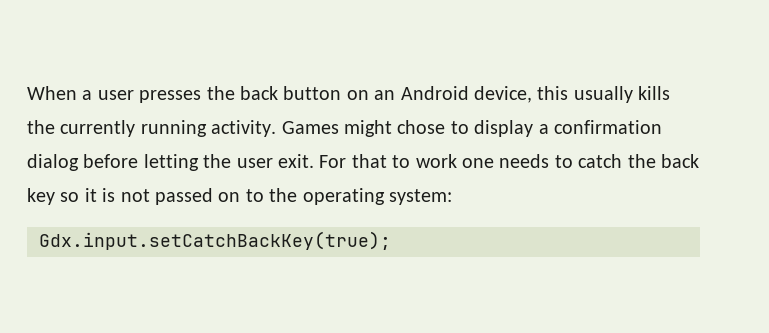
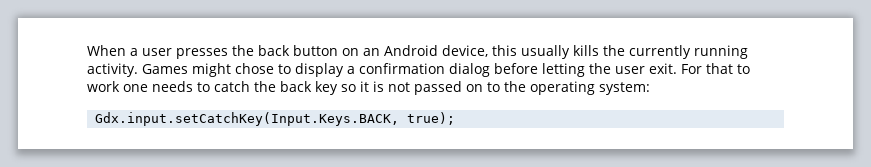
- Gdx.input.setCatchBackKey(true);
+ Gdx.input.setCatchKey(Input.Keys.BACK, true);

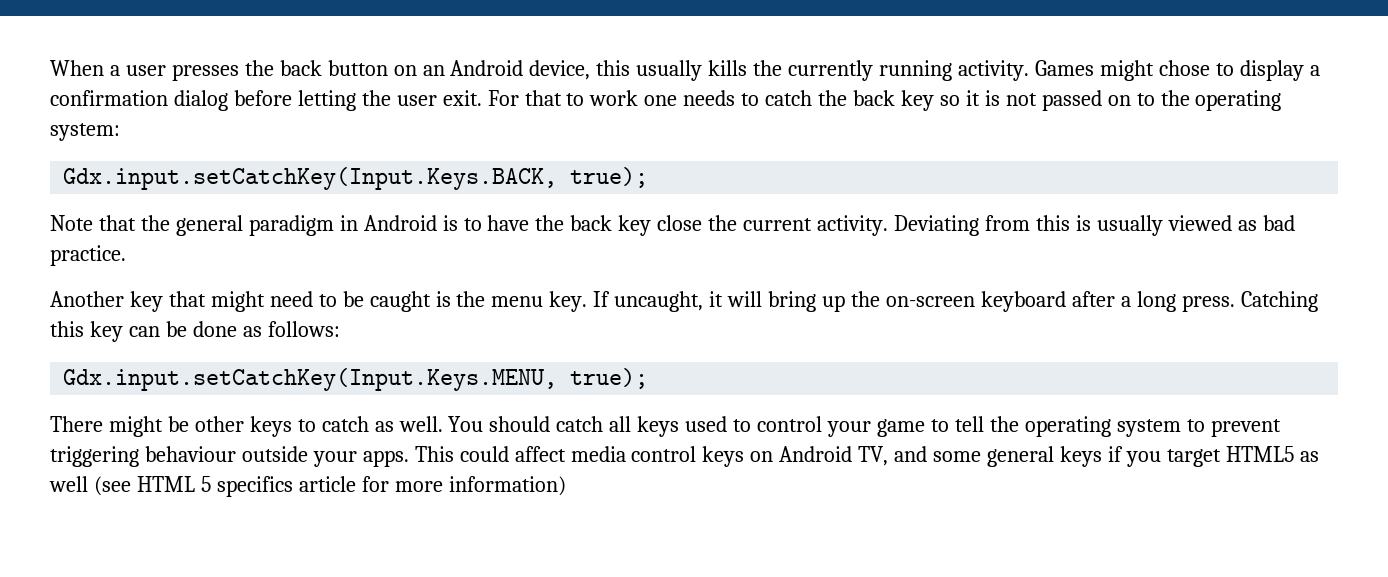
+ Note that the general paradigm in Android is to have the back key close the current activity. Deviating from this is usually viewed as bad practice.
+ Another key that might need to be caught is the menu key. If uncaught, it will bring up the on-screen keyboard after a long press. Catching this key can be done as follows:
+ Gdx.input.setCatchKey(Input.Keys.MENU, true);
+ There might be other keys to catch as well. You should catch all keys used to control your game to tell the operating system to prevent triggering behaviour outside your apps. This could affect media control keys on Android TV, and some general keys if you target HTML5 as well (see HTML 5 specifics article for more information)

